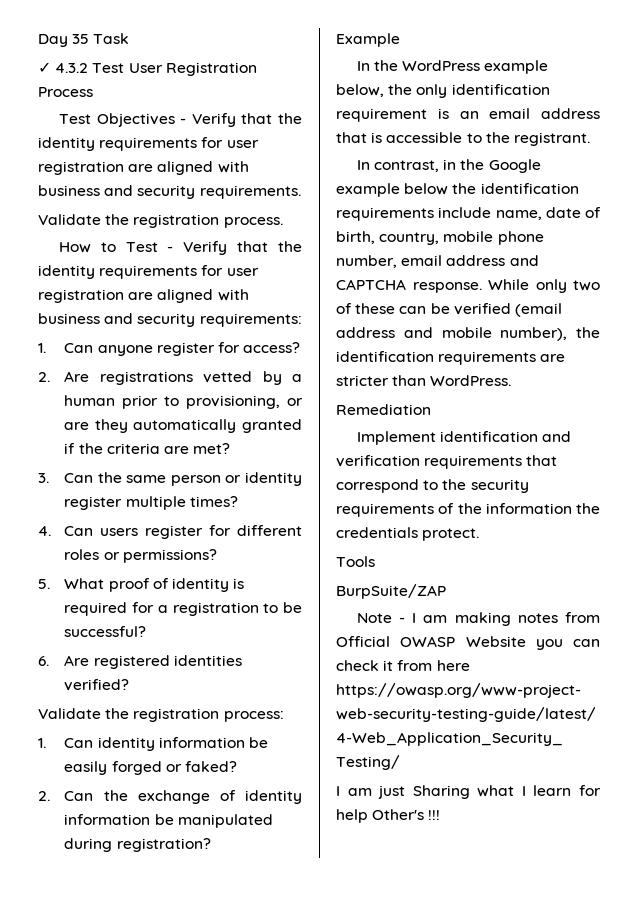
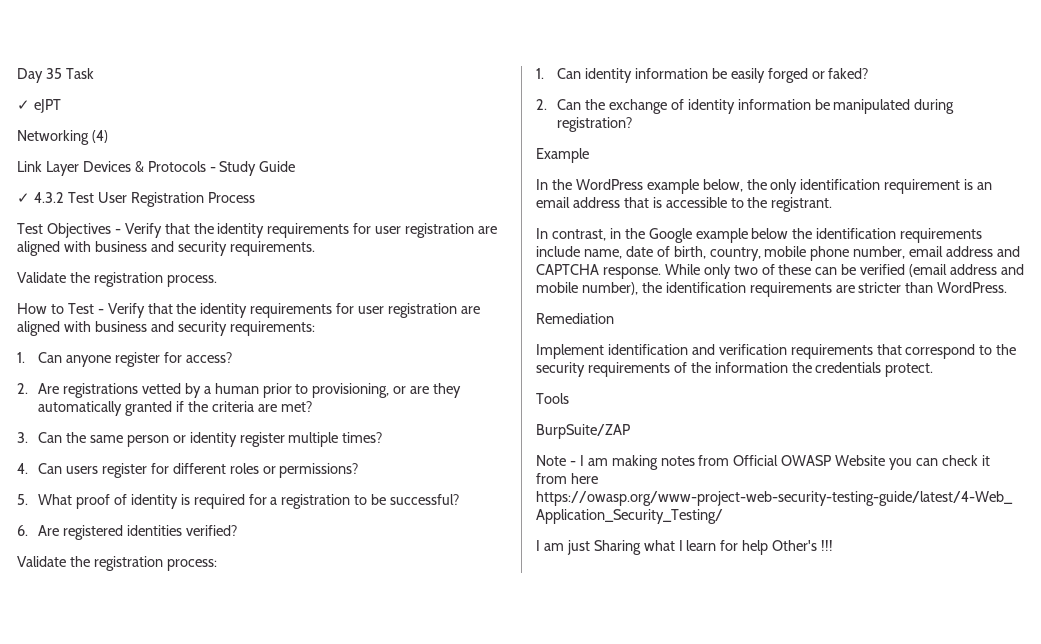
+ ✓ eJPT
+ Networking (4)
+ Link Layer Devices & Protocols - Study Guide

